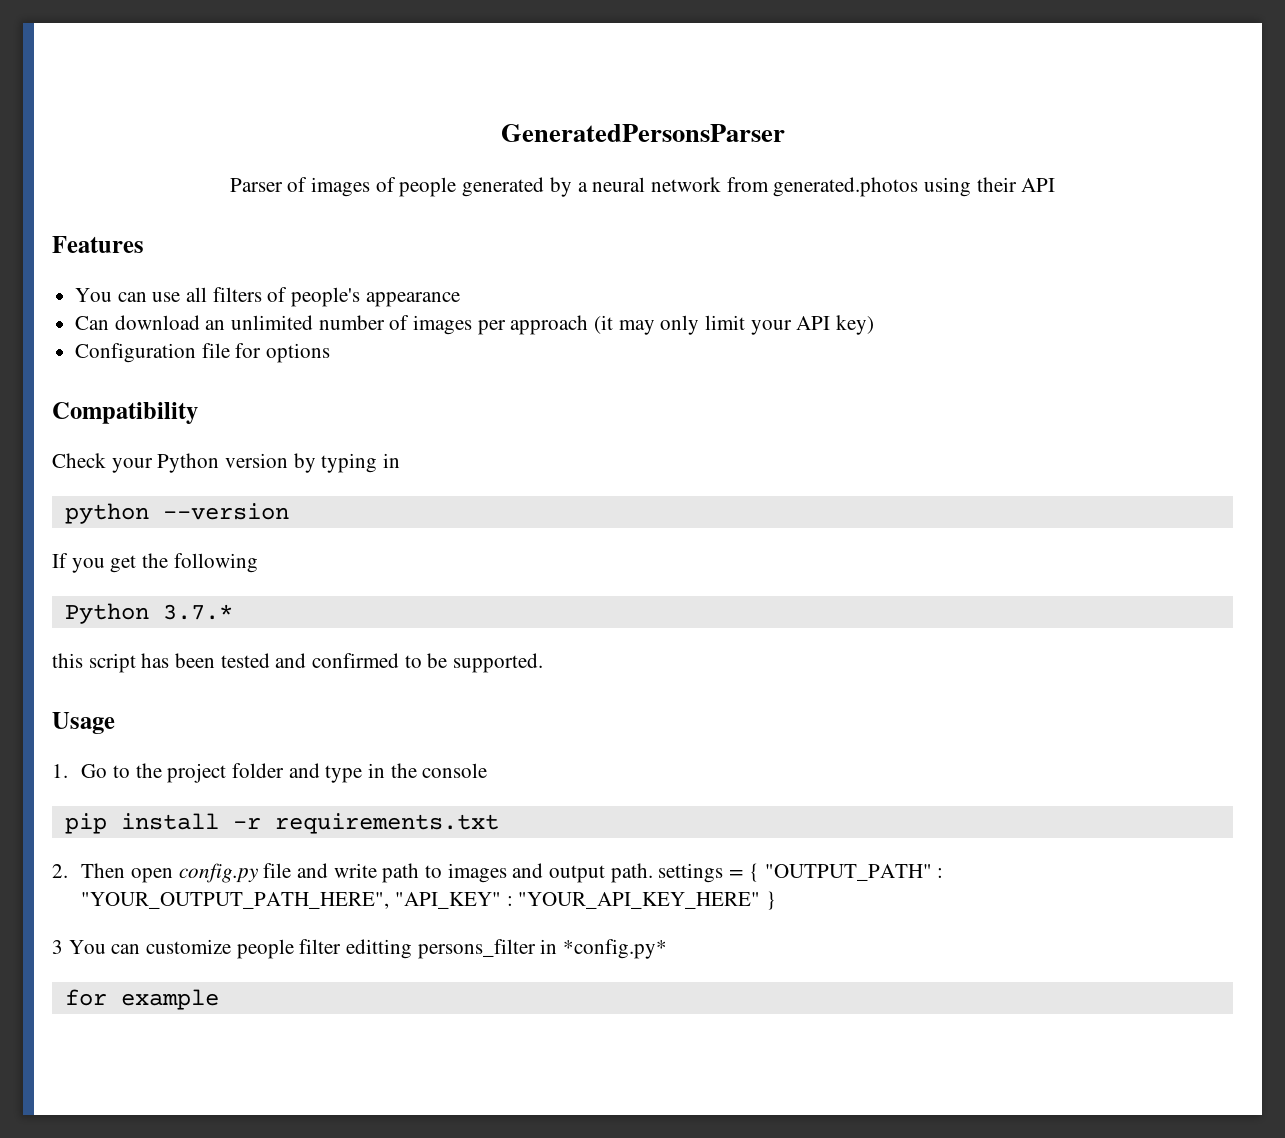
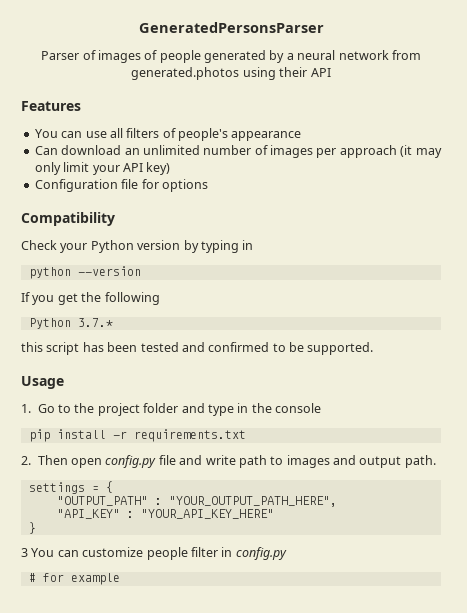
- 2. Then open config.py file and write path to images and output path. settings = { "OUTPUT_PATH" : "YOUR_OUTPUT_PATH_HERE", "API_KEY" : "YOUR_API_KEY_HERE" }
+ 2. Then open config.py file and write path to images and output path.
+ settings = {
+ "OUTPUT_PATH" : "YOUR_OUTPUT_PATH_HERE",
+ "API_KEY" : "YOUR_API_KEY_HERE"
+ }
- 3 You can customize people filter editting persons_filter in *config.py*
- for example
+ 3 You can customize people filter in config.py
+ # for example

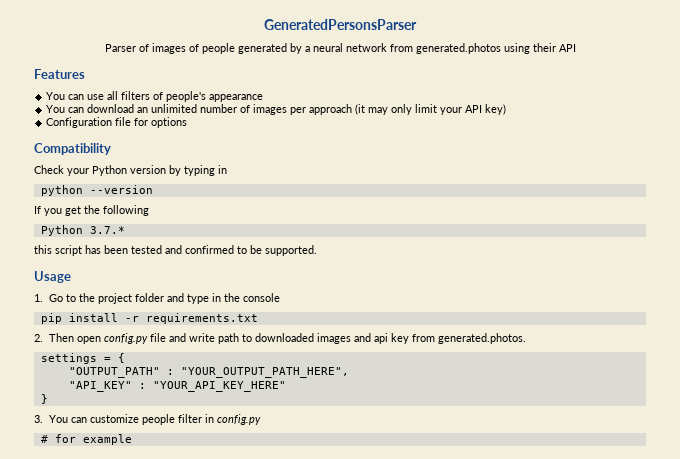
- Can download an unlimited number of images per approach (it may only limit your API key)
+ You can download an unlimited number of images per approach (it may only limit your API key)
- 2. Then open config.py file and write path to images and output path.
+ 2. Then open config.py file and write path to downloaded images and api key from generated.photos.
- 3 You can customize people filter in config.py
+ 3. You can customize people filter in config.py

